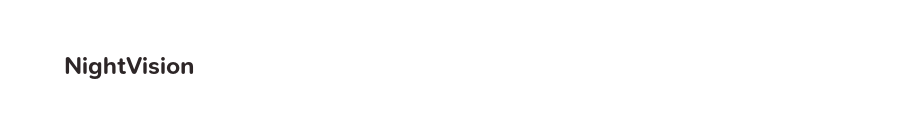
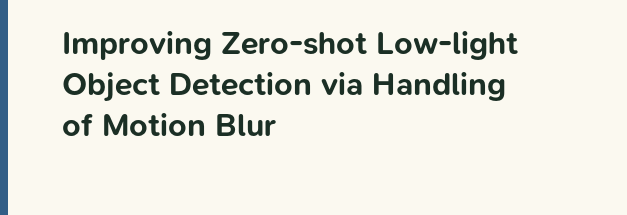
- NightVision
+ Improving Zero-shot Low-light Object Detection via Handling of Motion Blur

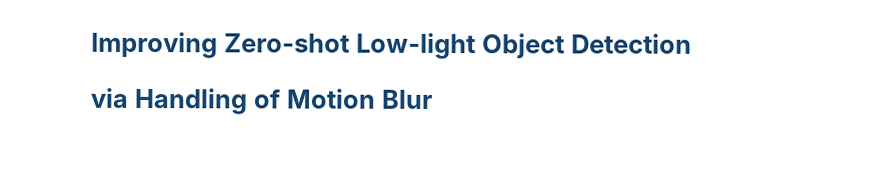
- Improving Zero-shot Low-light Object Detection via Handling of Motion Blur
+ Improving Zero-shot Low-light Object Detection
+ via Handling of Motion Blur

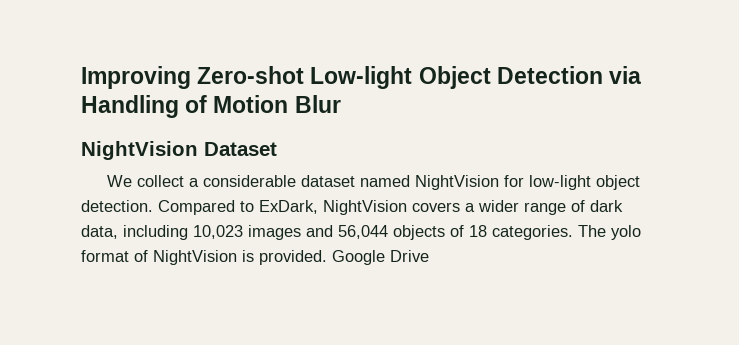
- Improving Zero-shot Low-light Object Detection
- via Handling of Motion Blur
+ Improving Zero-shot Low-light Object Detection via Handling of Motion Blur
+ NightVision Dataset
+ We collect a considerable dataset named NightVision for low-light object detection. Compared to ExDark, NightVision covers a wider range of dark data, including 10,023 images and 56,044 objects of 18 categories. The yolo format of NightVision is provided. Google Drive

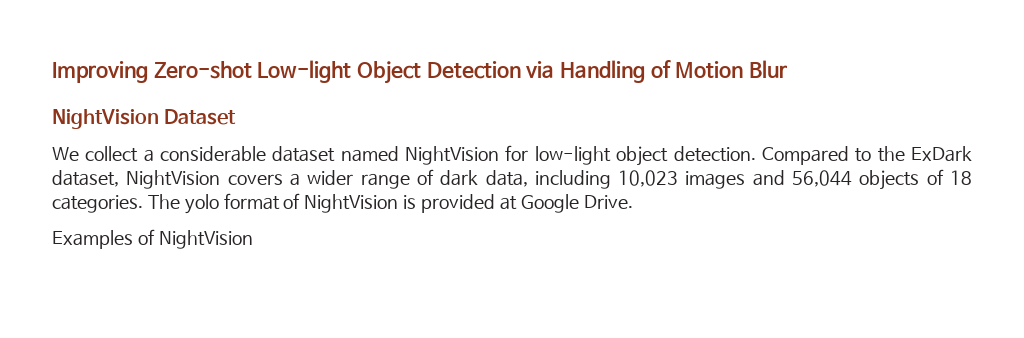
- Compared to ExDark, NightVision covers a wider range of dark data, including 10,023 images and 56,044 objects of 18 categories.
+ Compared to the ExDark dataset, NightVision covers a wider range of dark data, including 10,023 images and 56,044 objects of 18 categories.
- The yolo format of NightVision is provided. Google Drive
+ The yolo format of NightVision is provided at Google Drive.
+ Examples of NightVision

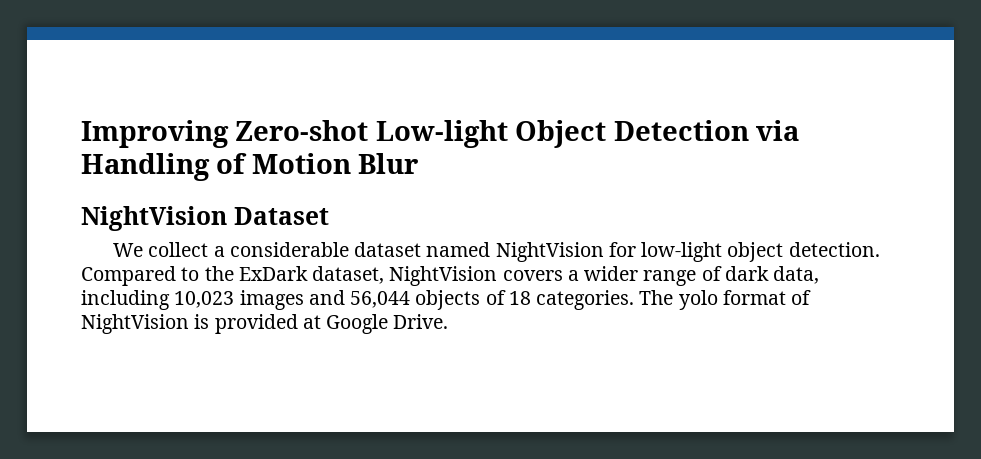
- Examples of NightVision

